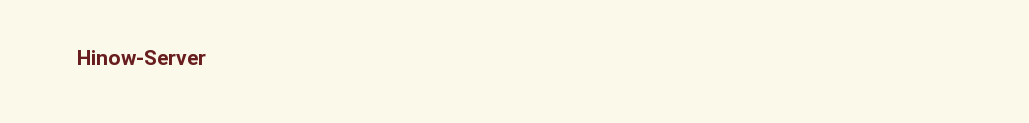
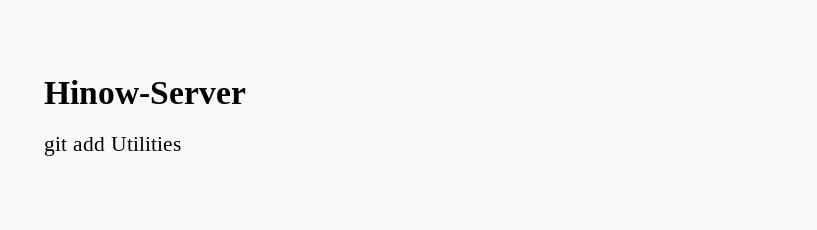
+ git add Utilities

